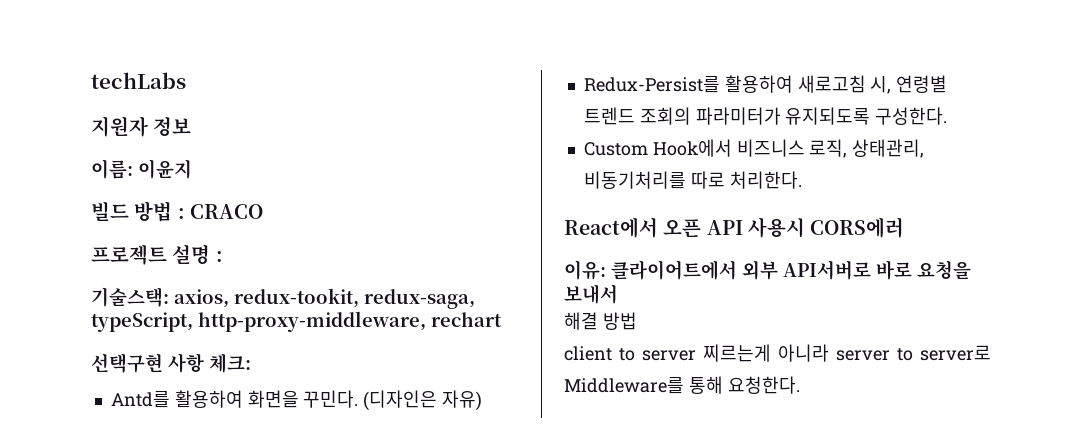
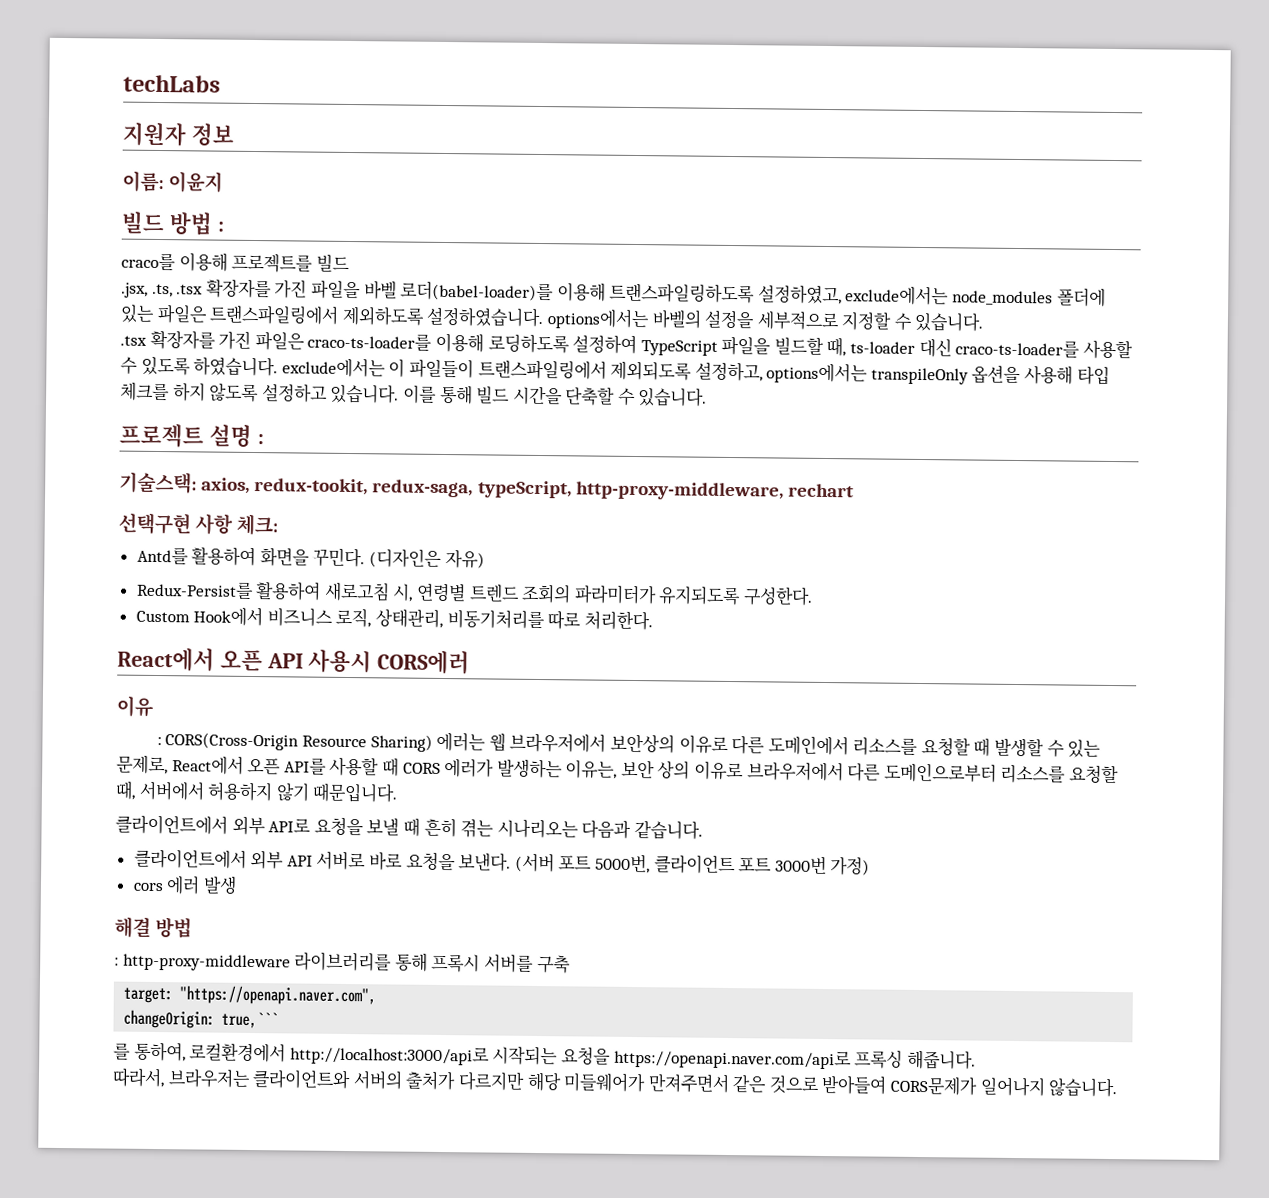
- 빌드 방법 : CRACO
+ 빌드 방법 :
+ craco를 이용해 프로젝트를 빌드
+ .jsx, .ts, .tsx 확장자를 가진 파일을 바벨 로더(babel-loader)를 이용해 트랜스파일링하도록 설정하였고, exclude에서는 node_modules 폴더에 있는 파일은 트랜스파일링에서 제외하도록 설정하였습니다. options에서는 바벨의 설정을 세부적으로 지정할 수 있습니다.
+ .tsx 확장자를 가진 파일은 craco-ts-loader를 이용해 로딩하도록 설정하여 TypeScript 파일을 빌드할 때, ts-loader 대신 craco-ts-loader를 사용할 수 있도록 하였습니다. exclude에서는 이 파일들이 트랜스파일링에서 제외되도록 설정하고, options에서는 transpileOnly 옵션을 사용해 타입 체크를 하지 않도록 설정하고 있습니다. 이를 통해 빌드 시간을 단축할 수 있습니다.
- 이유: 클라이어트에서 외부 API서버로 바로 요청을 보내서
+ 이유
+ : CORS(Cross-Origin Resource Sharing) 에러는 웹 브라우저에서 보안상의 이유로 다른 도메인에서 리소스를 요청할 때 발생할 수 있는 문제로, React에서 오픈 API를 사용할 때 CORS 에러가 발생하는 이유는, 보안 상의 이유로 브라우저에서 다른 도메인으로부터 리소스를 요청할 때, 서버에서 허용하지 않기 때문입니다.
+ 클라이언트에서 외부 API로 요청을 보낼 때 흔히 겪는 시나리오는 다음과 같습니다.
+ 클라이언트에서 외부 API 서버로 바로 요청을 보낸다. (서버 포트 5000번, 클라이언트 포트 3000번 가정)
+ cors 에러 발생
  해결 방법
- client to server 찌르는게 아니라 server to server로 Middleware를 통해 요청한다.
+ : http-proxy-middleware 라이브러리를 통해 프록시 서버를 구축
+ target: "https://openapi.naver.com",
+ changeOrigin: true,```
+ 를 통하여, 로컬환경에서 http://localhost:3000/api로 시작되는 요청을 https://openapi.naver.com/api로 프록싱 해줍니다.
+ 따라서, 브라우저는 클라이언트와 서버의 출처가 다르지만 해당 미들웨어가 만져주면서 같은 것으로 받아들여 CORS문제가 일어나지 않습니다.

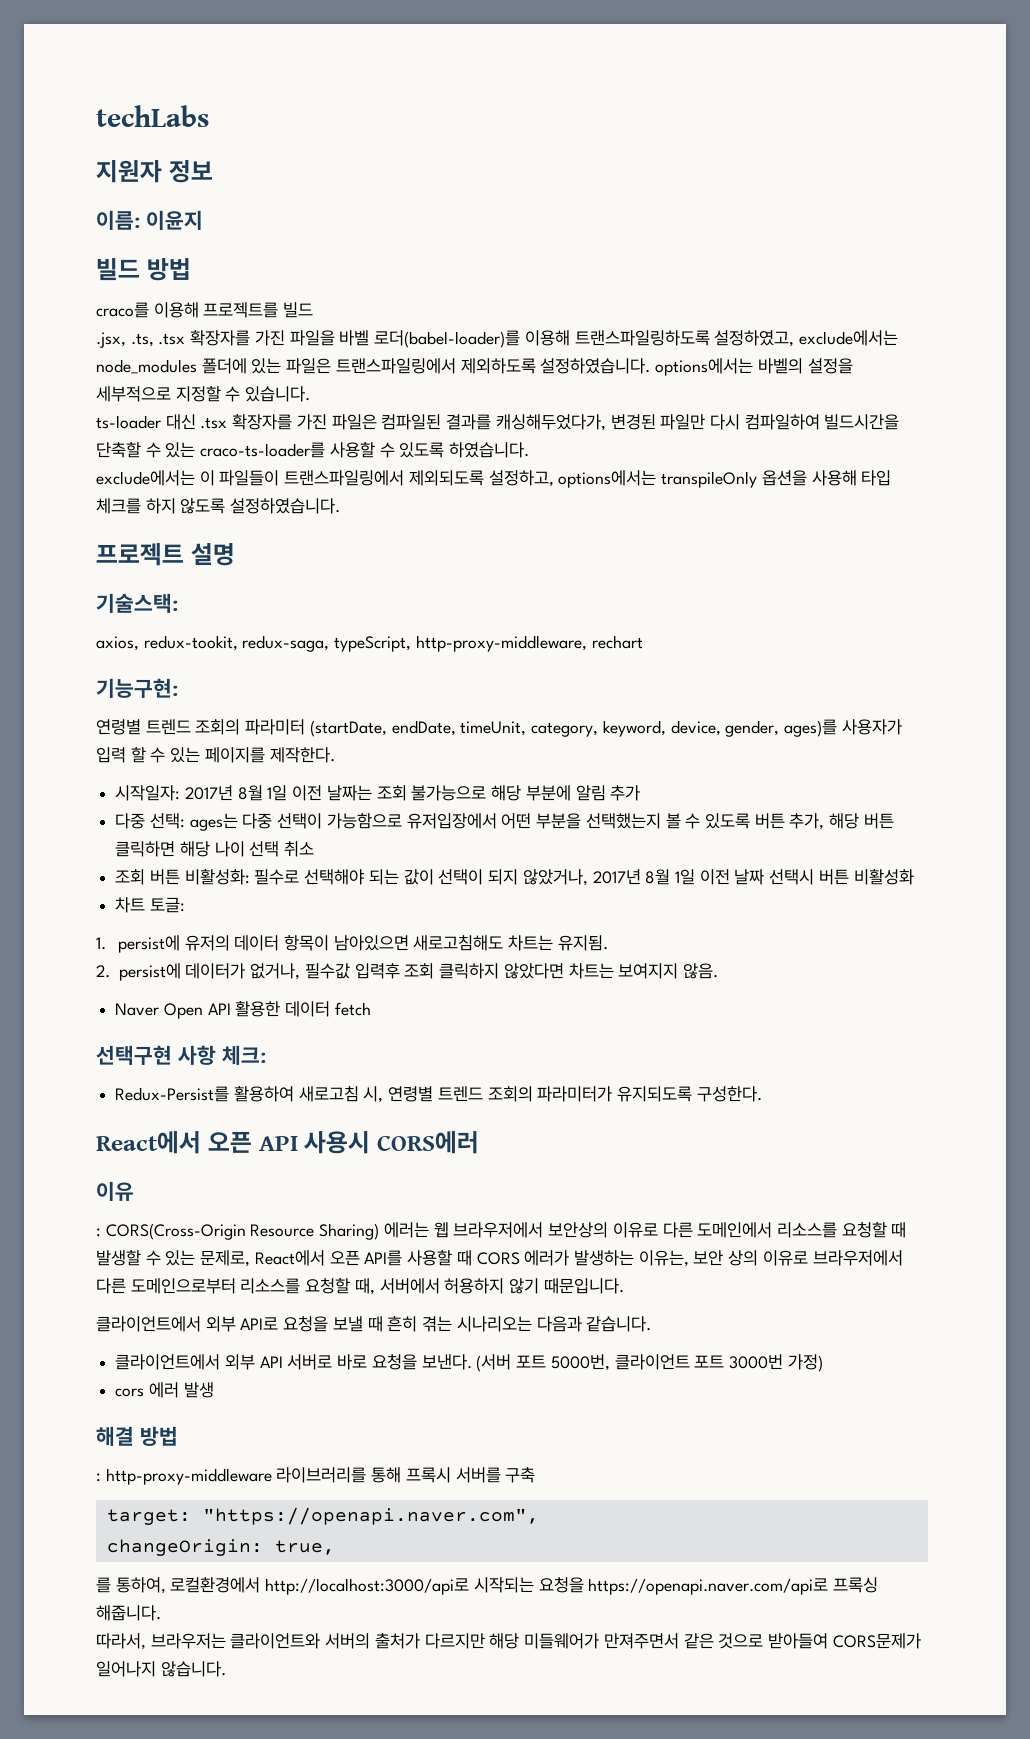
- 빌드 방법 :
+ 빌드 방법
- .tsx 확장자를 가진 파일은 craco-ts-loader를 이용해 로딩하도록 설정하여 TypeScript 파일을 빌드할 때, ts-loader 대신 craco-ts-loader를 사용할 수 있도록 하였습니다. exclude에서는 이 파일들이 트랜스파일링에서 제외되도록 설정하고, options에서는 transpileOnly 옵션을 사용해 타입 체크를 하지 않도록 설정하고 있습니다. 이를 통해 빌드 시간을 단축할 수 있습니다.
+ ts-loader 대신 .tsx 확장자를 가진 파일은 컴파일된 결과를 캐싱해두었다가, 변경된 파일만 다시 컴파일하여 빌드시간을 단축할 수 있는 craco-ts-loader를 사용할 수 있도록 하였습니다.
+ exclude에서는 이 파일들이 트랜스파일링에서 제외되도록 설정하고, options에서는 transpileOnly 옵션을 사용해 타입 체크를 하지 않도록 설정하였습니다.
- 프로젝트 설명 :
+ 프로젝트 설명
- 기술스택: axios, redux-tookit, redux-saga, typeScript, http-proxy-middleware, rechart
+ 기술스택:
+ axios, redux-tookit, redux-saga, typeScript, http-proxy-middleware, rechart
+ 기능구현:
+ 연령별 트렌드 조회의 파라미터 (startDate, endDate, timeUnit, category, keyword, device, gender, ages)를 사용자가 입력 할 수 있는 페이지를 제작한다.
+ 시작일자: 2017년 8월 1일 이전 날짜는 조회 불가능으로 해당 부분에 알림 추가
+ 다중 선택: ages는 다중 선택이 가능함으로 유저입장에서 어떤 부분을 선택했는지 볼 수 있도록 버튼 추가, 해당 버튼 클릭하면 해당 나이 선택 취소
+ 조회 버튼 비활성화: 필수로 선택해야 되는 값이 선택이 되지 않았거나, 2017년 8월 1일 이전 날짜 선택시 버튼 비활성화
+ 차트 토글:
+ 1. persist에 유저의 데이터 항목이 남아있으면 새로고침해도 차트는 유지됨.
+ 2. persist에 데이터가 없거나, 필수값 입력후 조회 클릭하지 않았다면 차트는 보여지지 않음.
+ Naver Open API 활용한 데이터 fetch
  선택구현 사항 체크:
- Antd를 활용하여 화면을 꾸민다. (디자인은 자유)
- Custom Hook에서 비즈니스 로직, 상태관리, 비동기처리를 따로 처리한다.
- changeOrigin: true,```
+ changeOrigin: true,

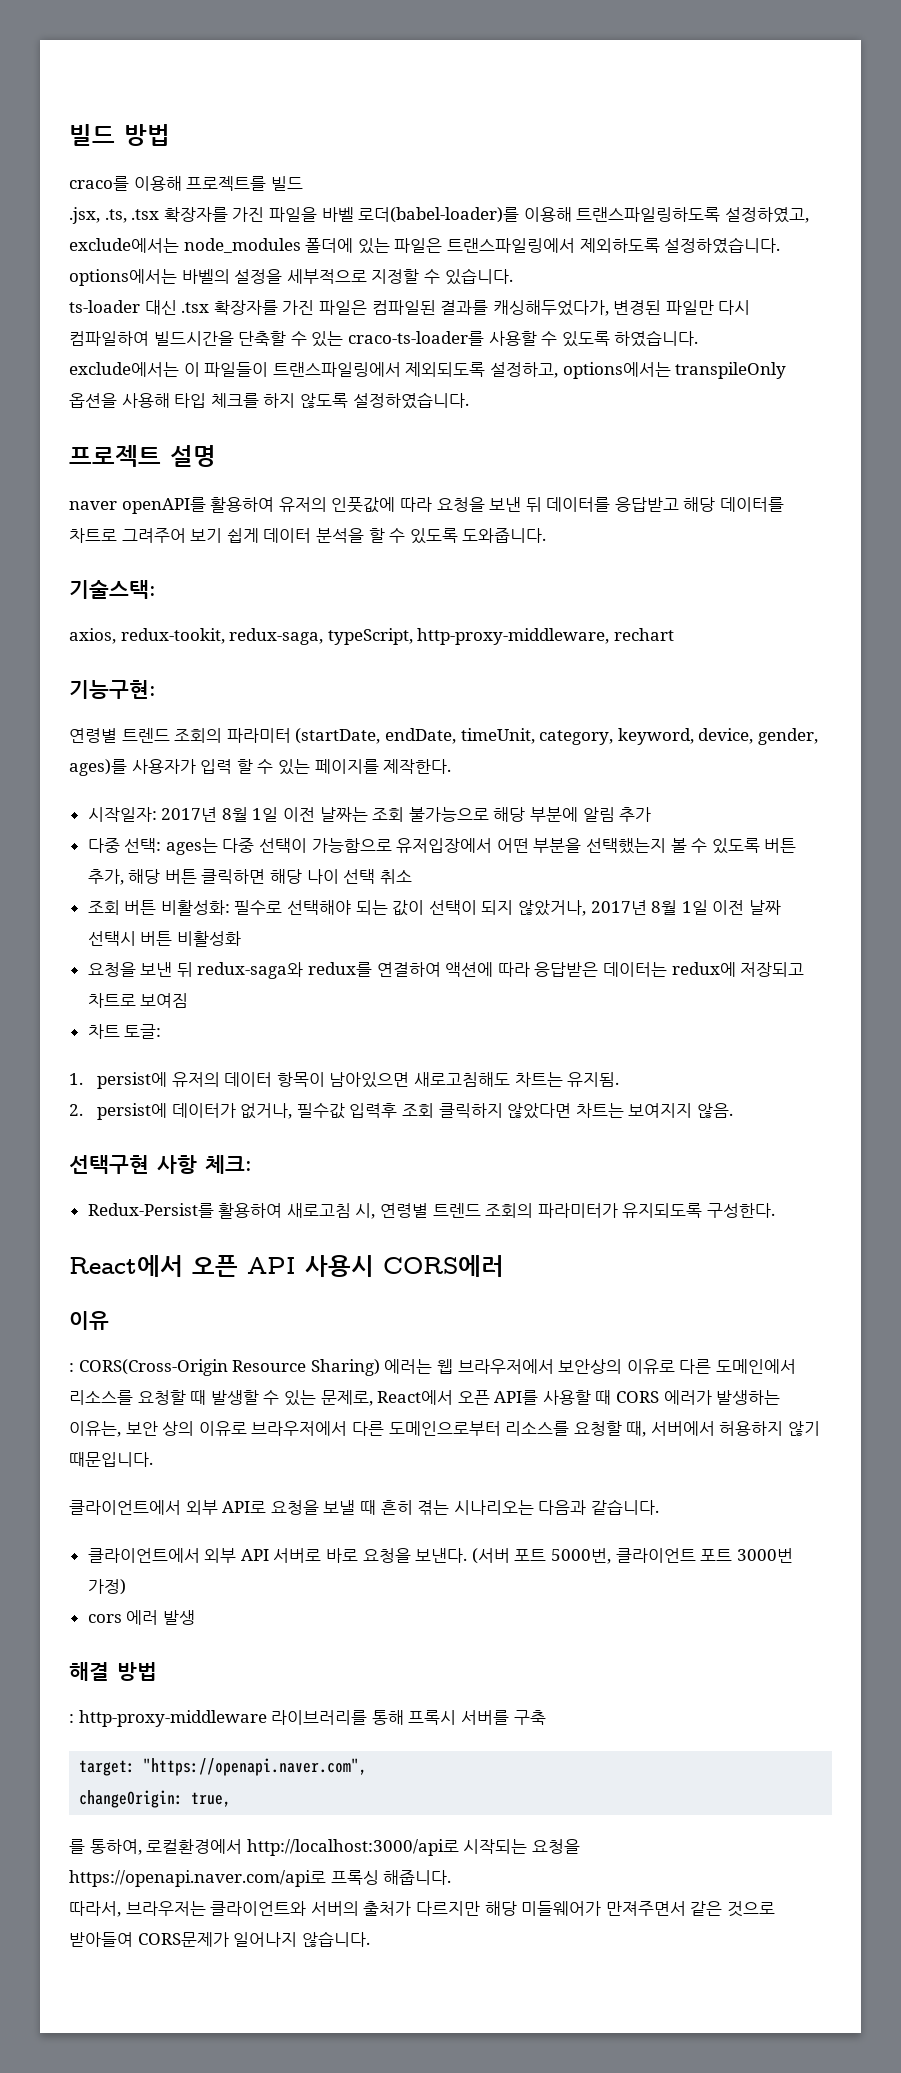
- techLabs
- 지원자 정보
- 이름: 이윤지
+ naver openAPI를 활용하여 유저의 인풋값에 따라 요청을 보낸 뒤 데이터를 응답받고 해당 데이터를 차트로 그려주어 보기 쉽게 데이터 분석을 할 수 있도록 도와줍니다.
+ 요청을 보낸 뒤 redux-saga와 redux를 연결하여 액션에 따라 응답받은 데이터는 redux에 저장되고 차트로 보여짐
- Naver Open API 활용한 데이터 fetch

